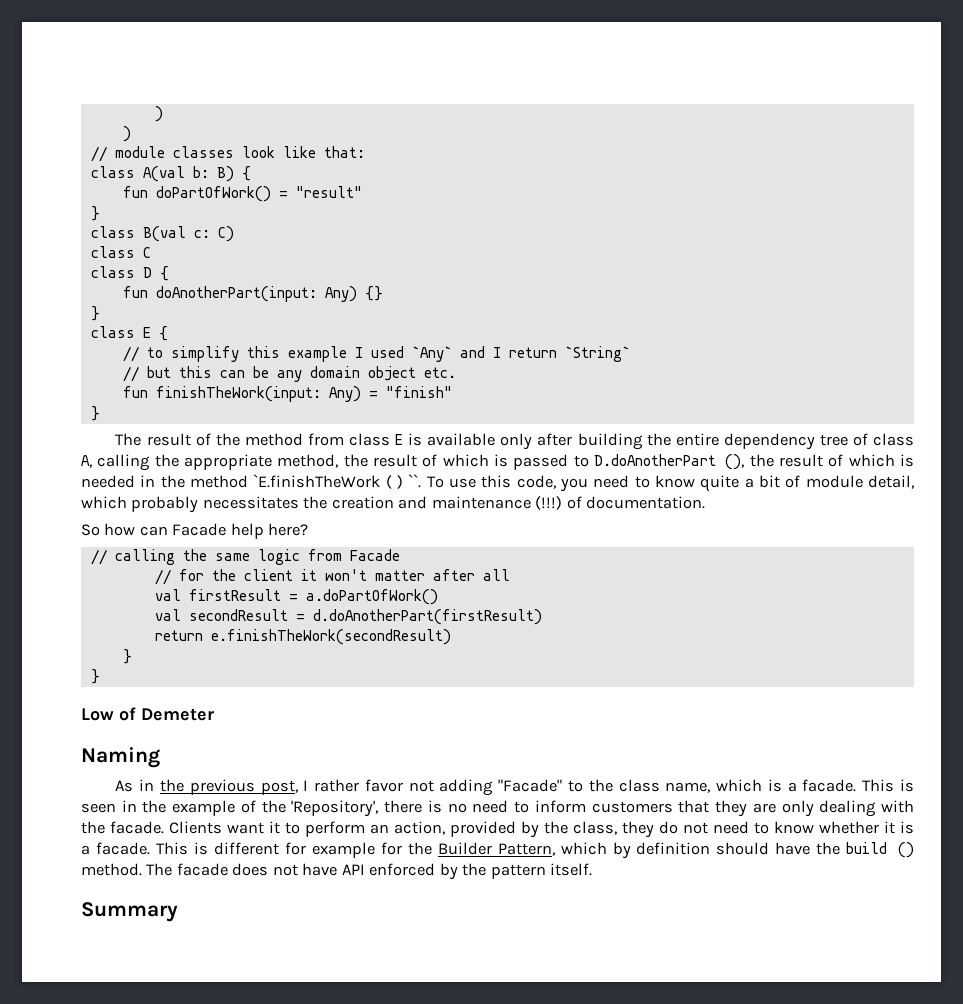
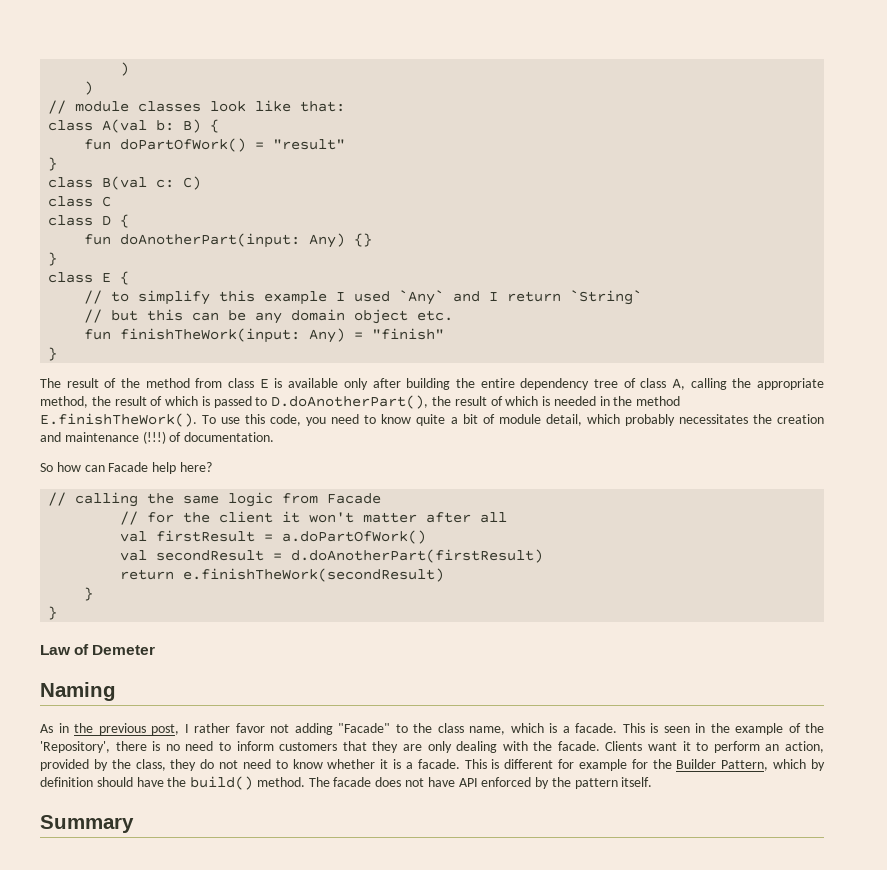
- The result of the method from class E is available only after building the entire dependency tree of class A, calling the appropriate method, the result of which is passed to D.doAnotherPart (), the result of which is needed in the method `E.finishTheWork ( ) ``. To use this code, you need to know quite a bit of module detail, which probably necessitates the creation and maintenance (!!!) of documentation.
+ The result of the method from class E is available only after building the entire dependency tree of class A, calling the appropriate method, the result of which is passed to D.doAnotherPart(), the result of which is needed in the method E.finishTheWork(). To use this code, you need to know quite a bit of module detail, which probably necessitates the creation and maintenance (!!!) of documentation.
- Low of Demeter
+ Law of Demeter
- This is different for example for the Builder Pattern, which by definition should have the build () method.
+ This is different for example for the Builder Pattern, which by definition should have the build() method.

